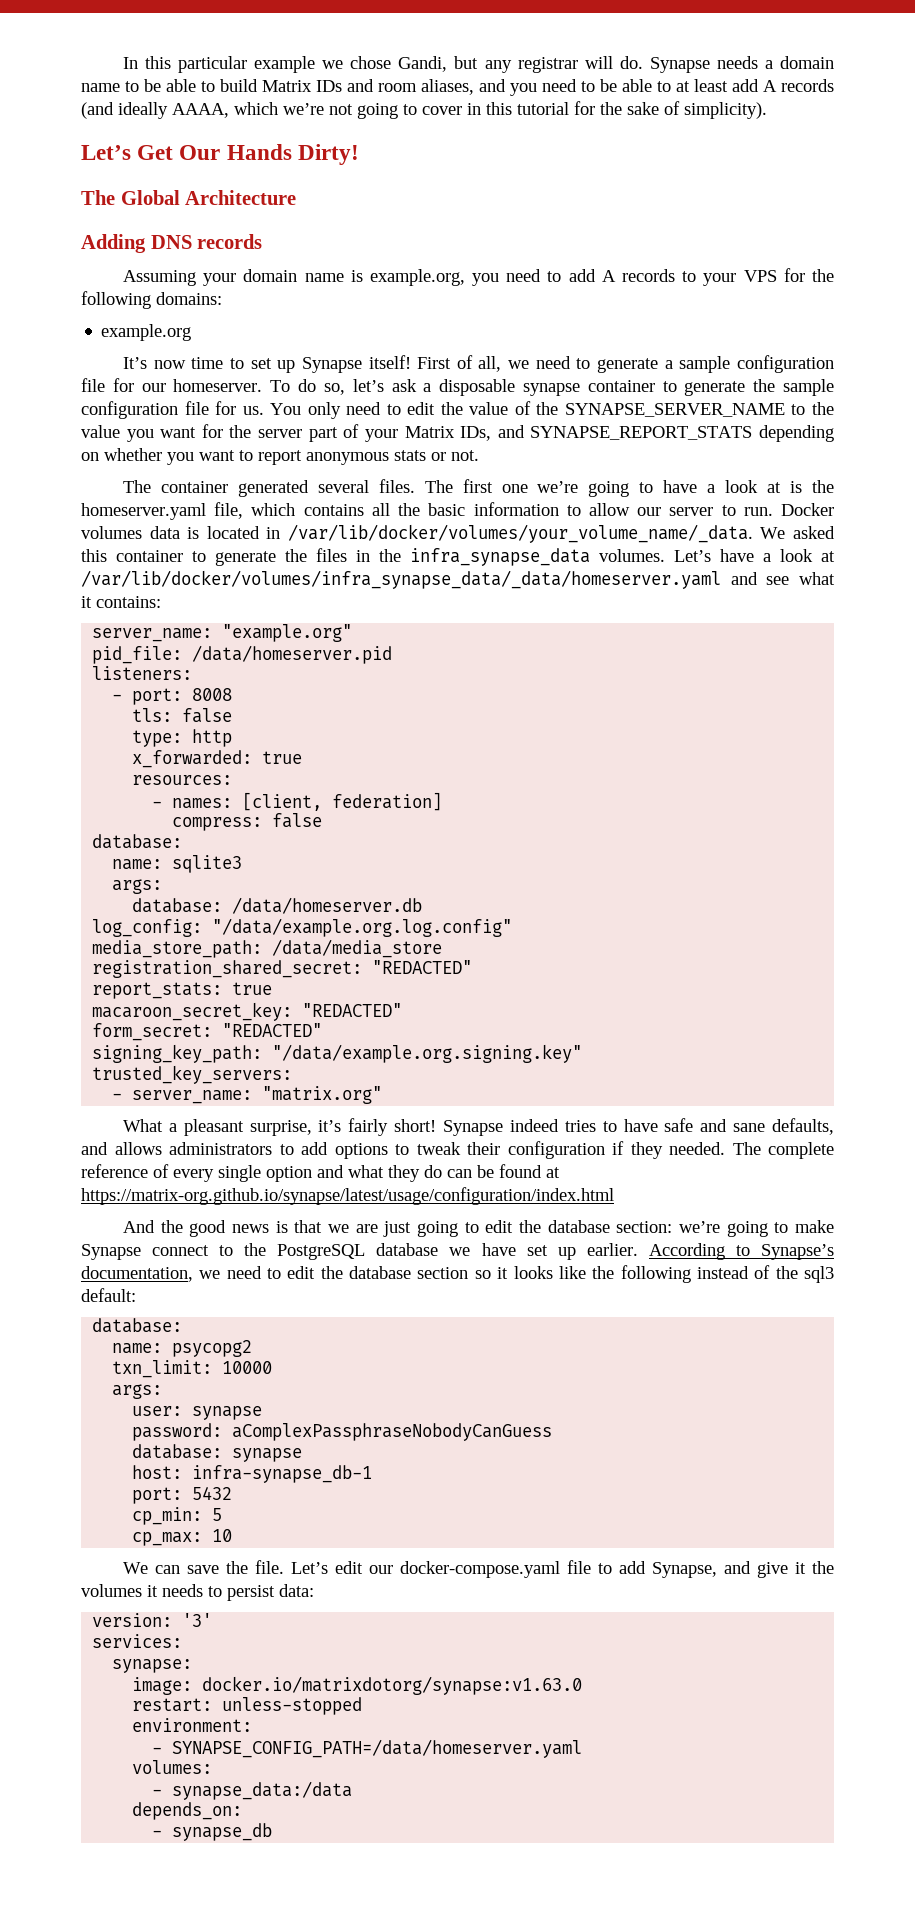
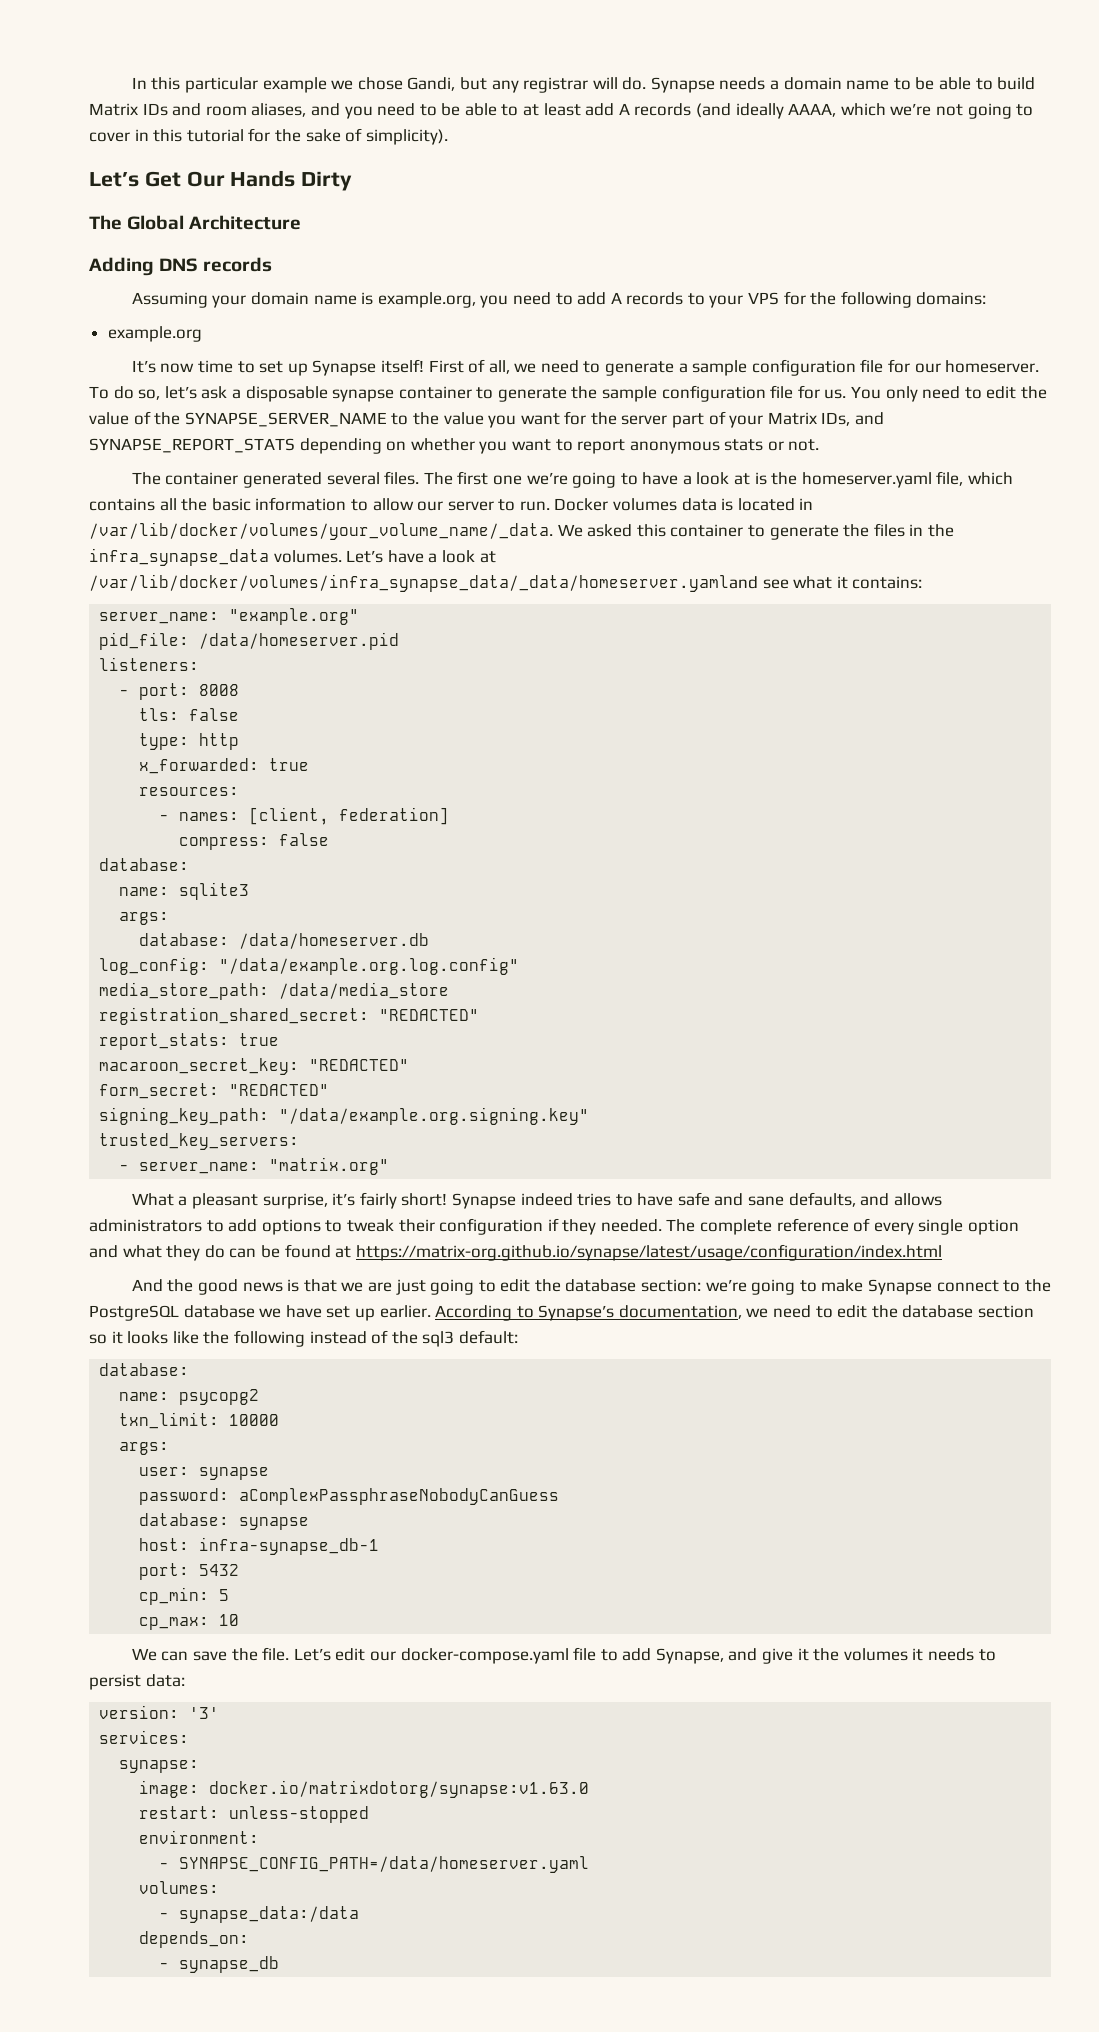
- Let’s Get Our Hands Dirty!
+ Let’s Get Our Hands Dirty
- Let’s have a look at /var/lib/docker/volumes/infra_synapse_data/_data/homeserver.yaml and see what it contains:
+ Let’s have a look at /var/lib/docker/volumes/infra_synapse_data/_data/homeserver.yamland see what it contains:

